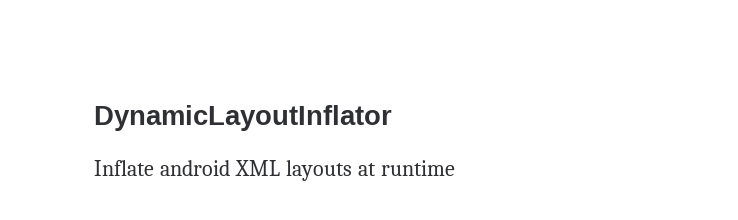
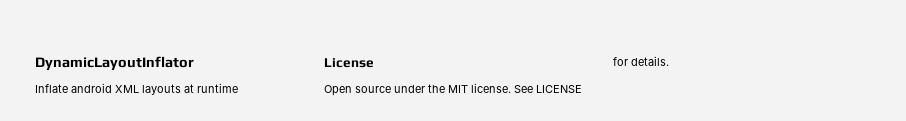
+ License
+ Open source under the MIT license. See LICENSE for details.

